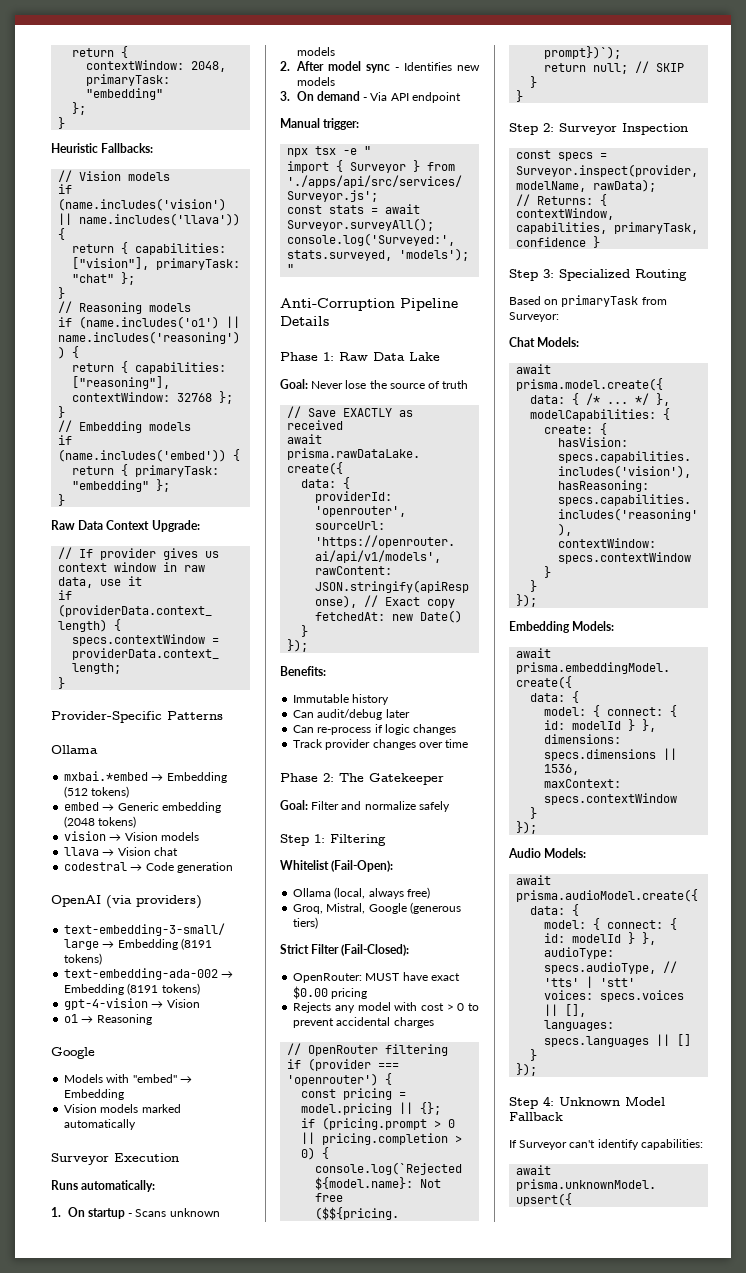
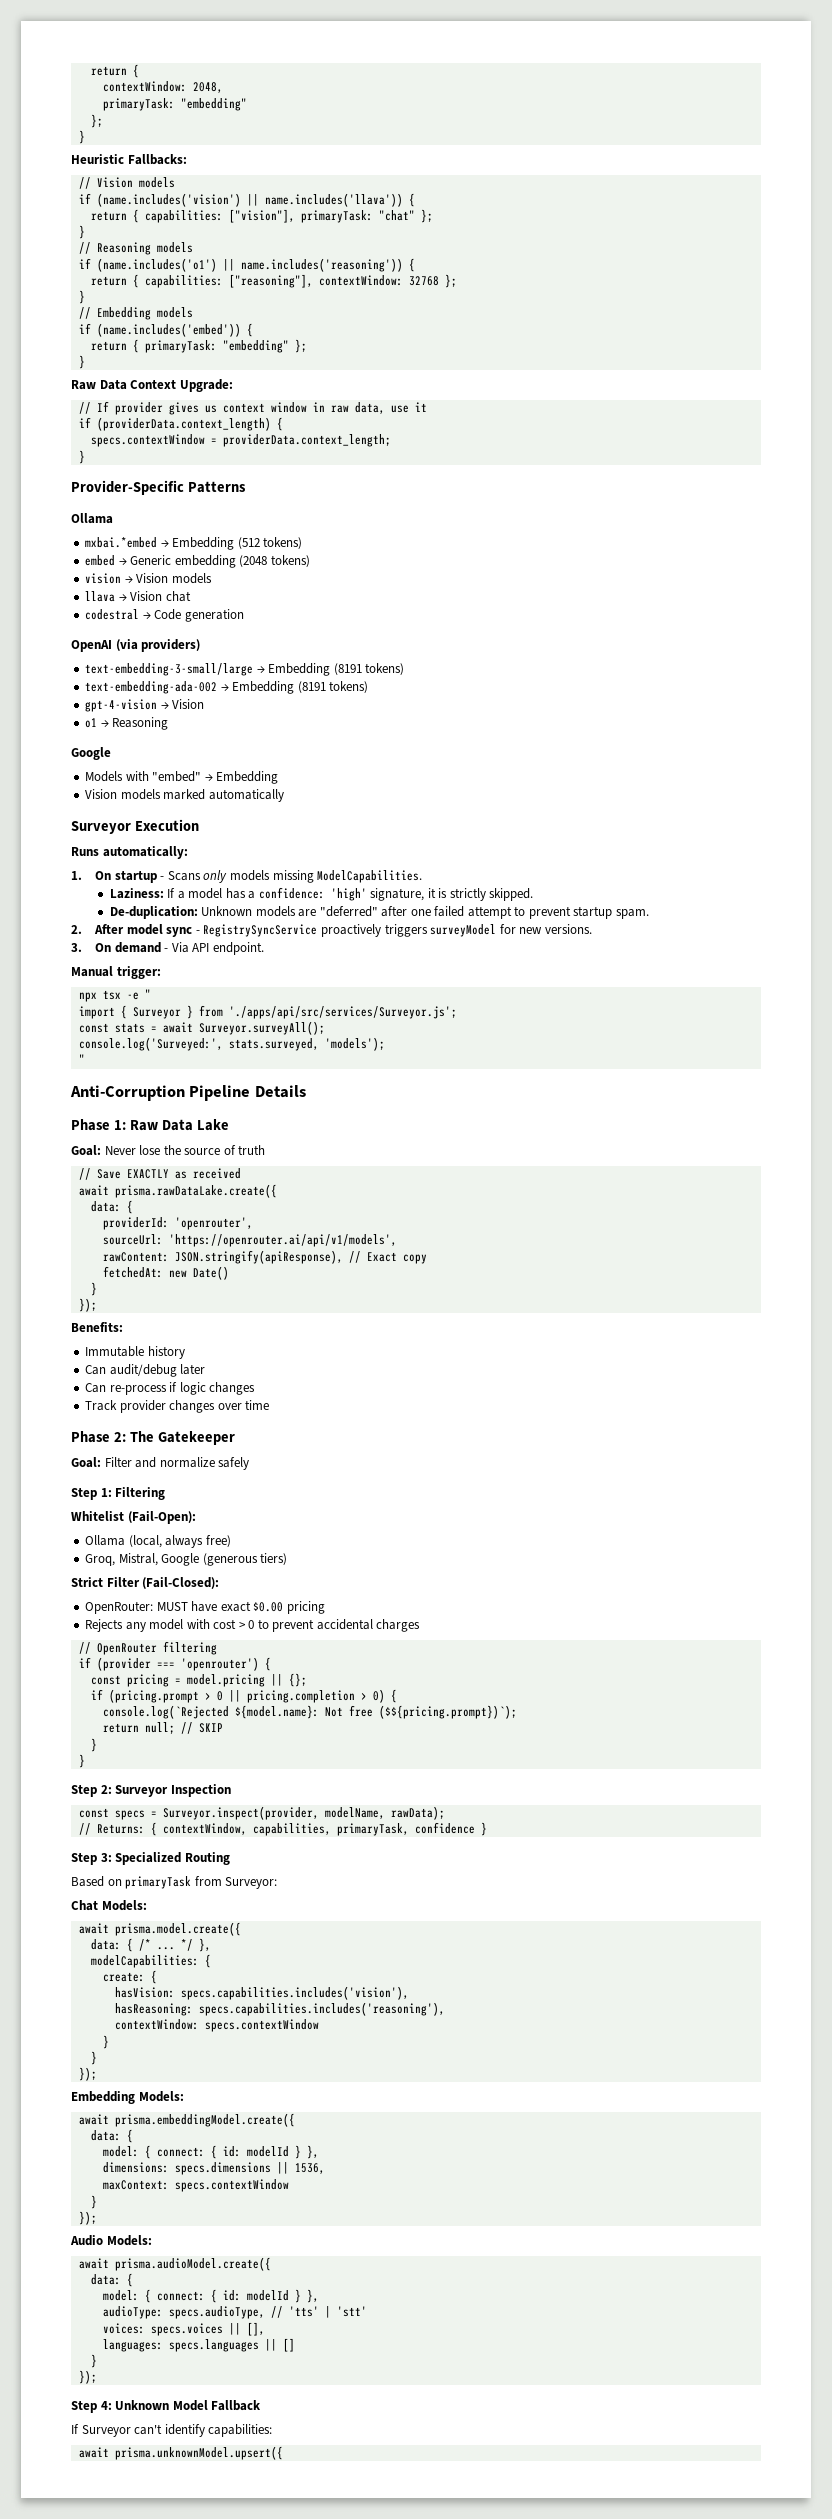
- 1. On startup - Scans unknown models
+ 1. On startup - Scans only models missing ModelCapabilities.
+ Laziness: If a model has a confidence: 'high' signature, it is strictly skipped.
+ De-duplication: Unknown models are "deferred" after one failed attempt to prevent startup spam.
- 2. After model sync - Identifies new models
+ 2. After model sync - RegistrySyncService proactively triggers surveyModel for new versions.
- 3. On demand - Via API endpoint
+ 3. On demand - Via API endpoint.

